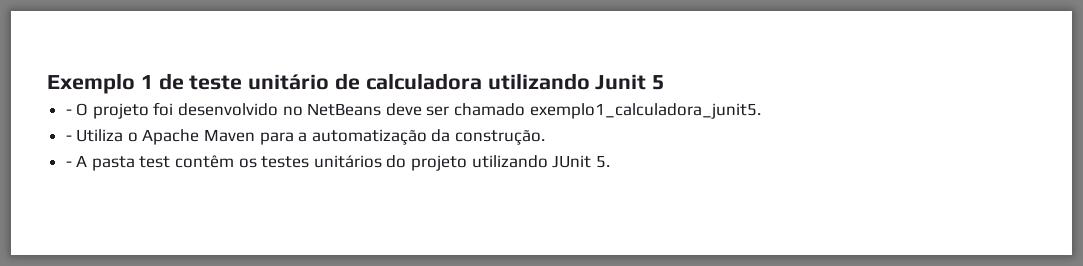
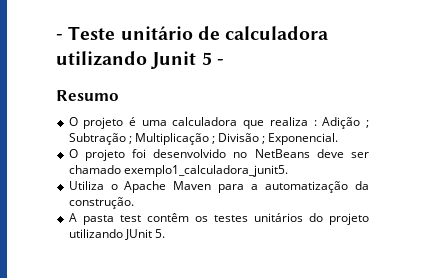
- Exemplo 1 de teste unitário de calculadora utilizando Junit 5
- - O projeto foi desenvolvido no NetBeans deve ser chamado exemplo1_calculadora_junit5.
+ - Teste unitário de calculadora utilizando Junit 5 -
+ Resumo
+ O projeto é uma calculadora que realiza : Adição ; Subtração ; Multiplicação ; Divisão ; Exponencial.
+ O projeto foi desenvolvido no NetBeans deve ser chamado exemplo1_calculadora_junit5.
- - Utiliza o Apache Maven para a automatização da construção.
+ Utiliza o Apache Maven para a automatização da construção.
- - A pasta test contêm os testes unitários do projeto utilizando JUnit 5.
+ A pasta test contêm os testes unitários do projeto utilizando JUnit 5.

